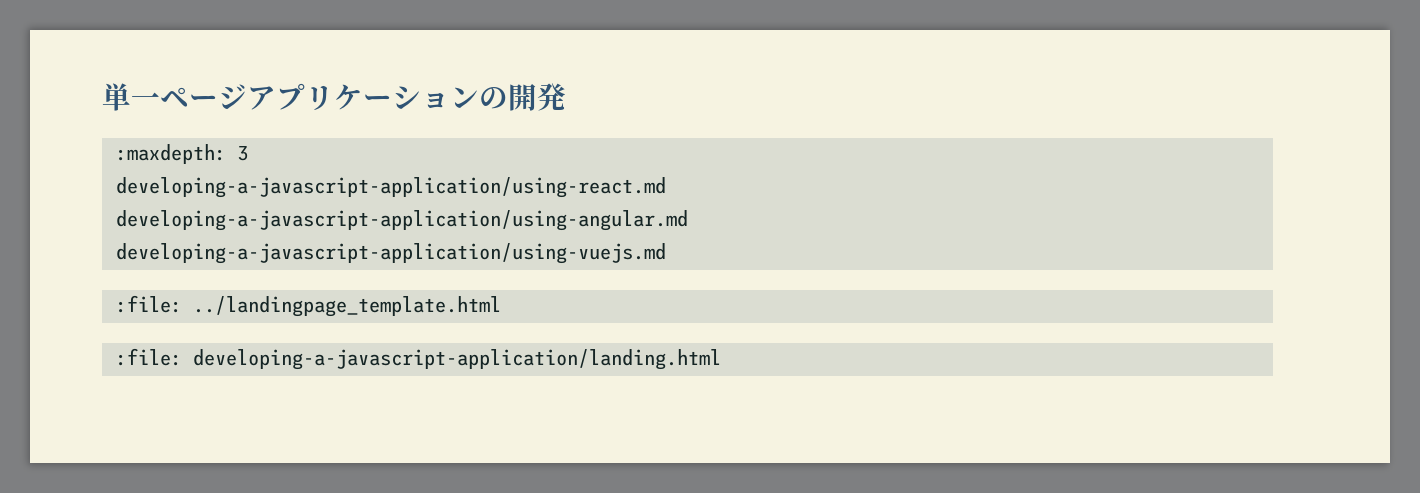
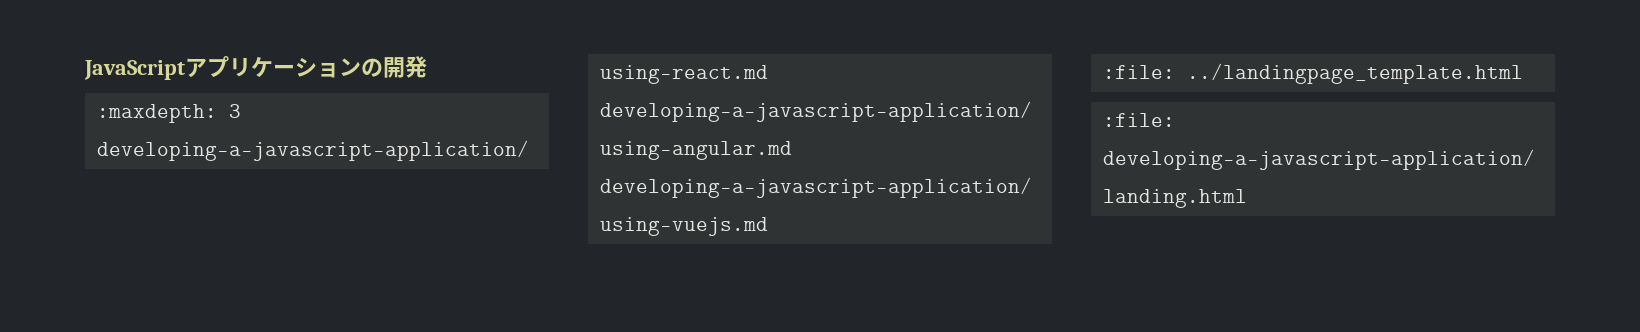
- 単一ページアプリケーションの開発
+ JavaScriptアプリケーションの開発

